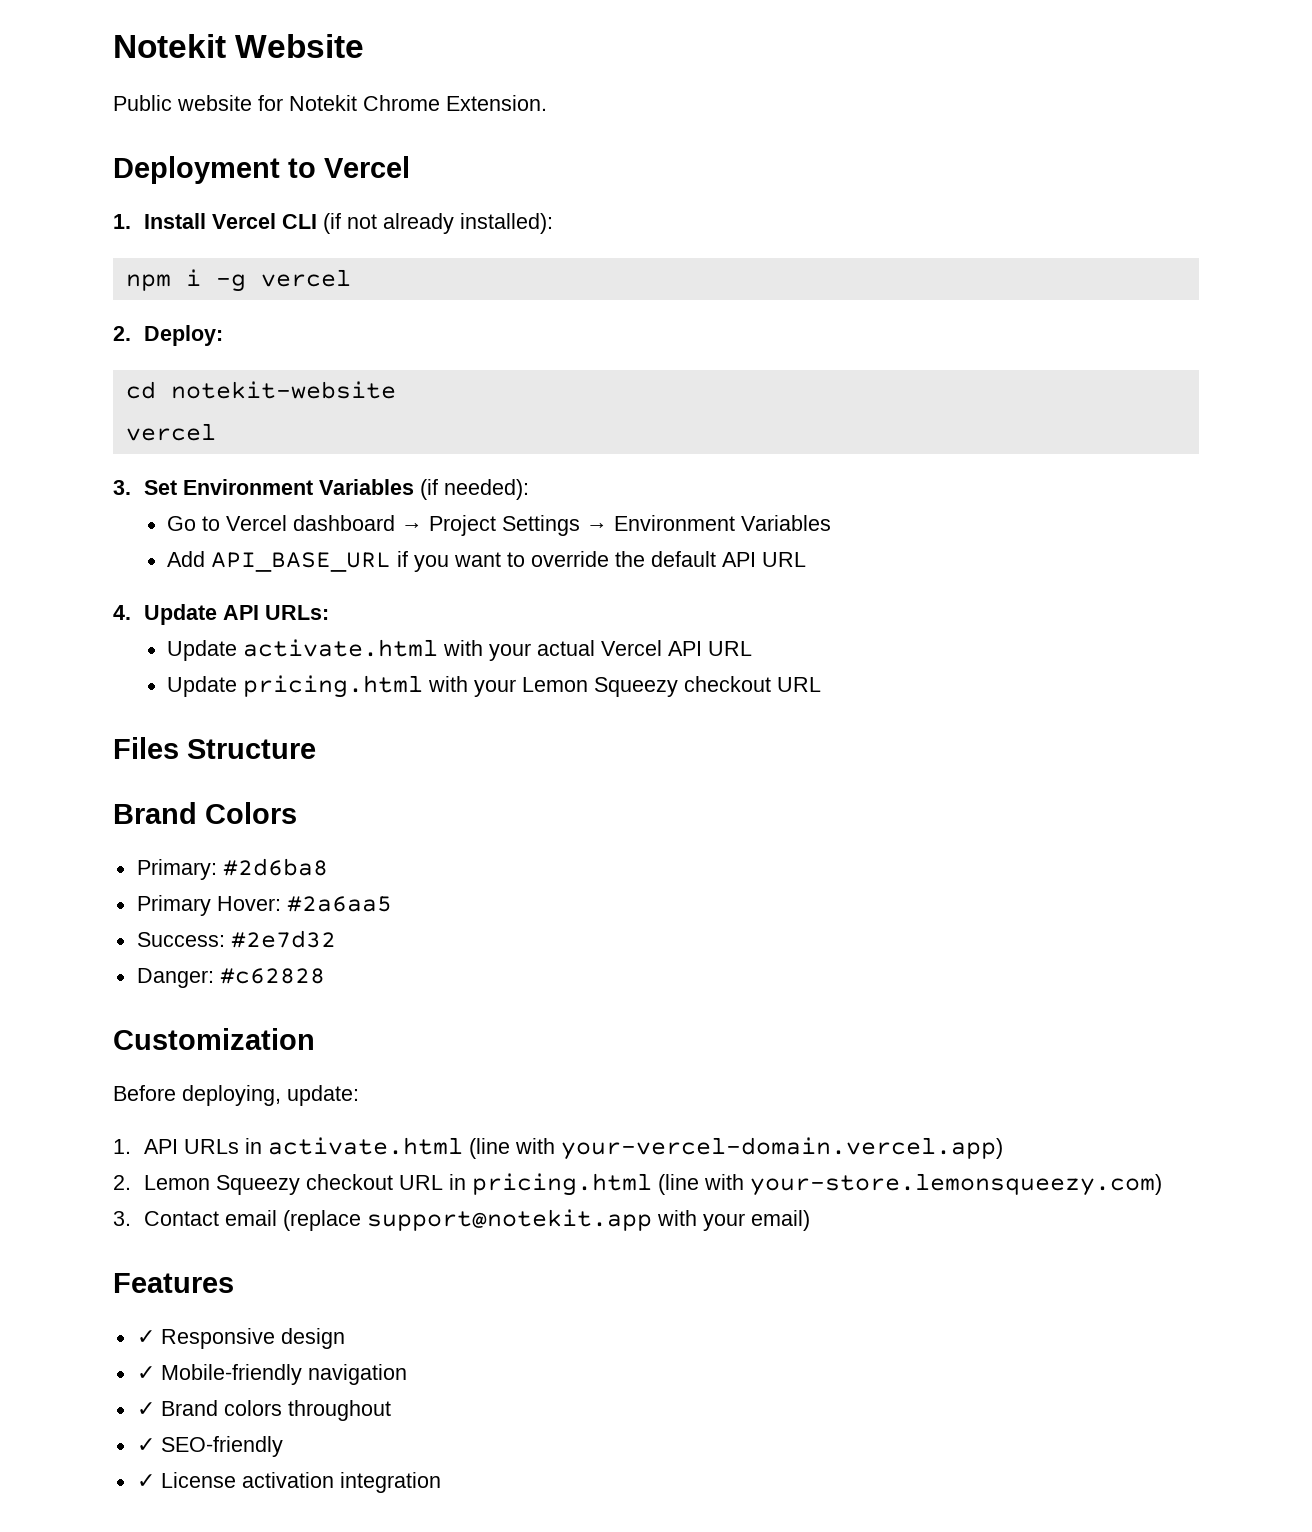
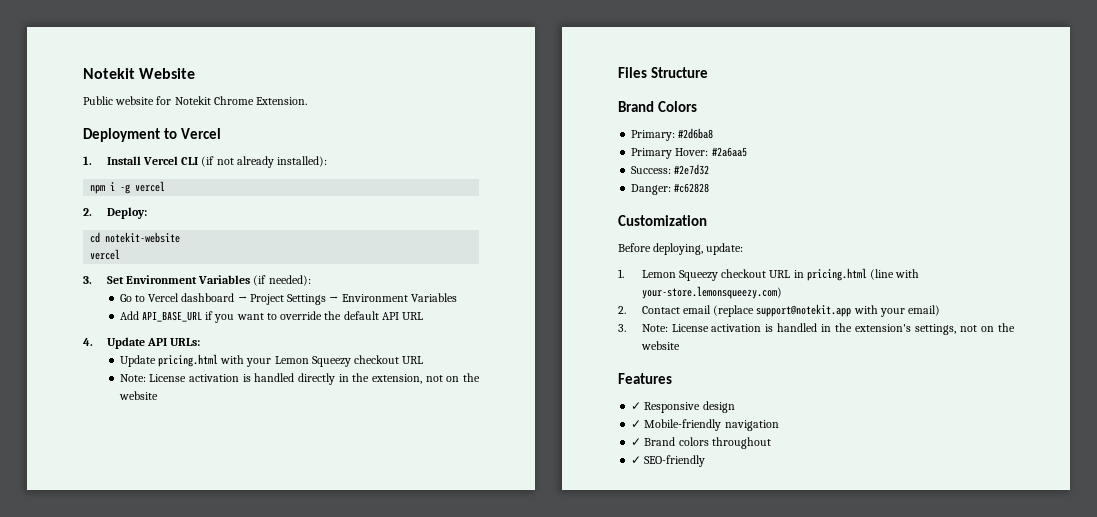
- Update activate.html with your actual Vercel API URL
+ Note: License activation is handled directly in the extension, not on the website
- 1. API URLs in activate.html (line with your-vercel-domain.vercel.app)
- 2. Lemon Squeezy checkout URL in pricing.html (line with your-store.lemonsqueezy.com)
+ 1. Lemon Squeezy checkout URL in pricing.html (line with your-store.lemonsqueezy.com)
- 3. Contact email (replace support@notekit.app with your email)
+ 2. Contact email (replace support@notekit.app with your email)
+ 3. Note: License activation is handled in the extension's settings, not on the website
- ✓ License activation integration

